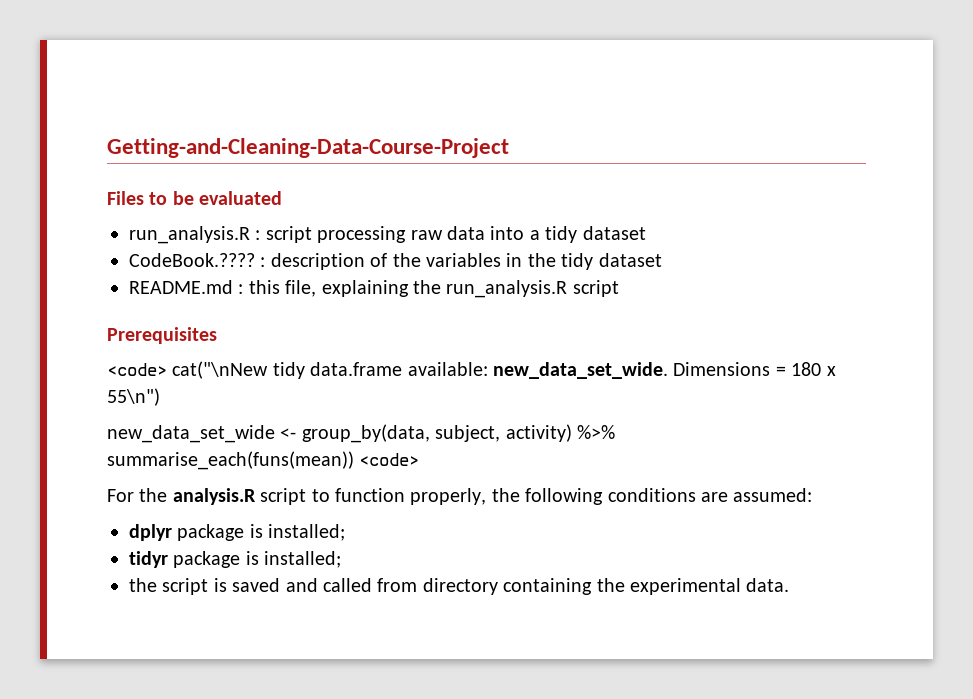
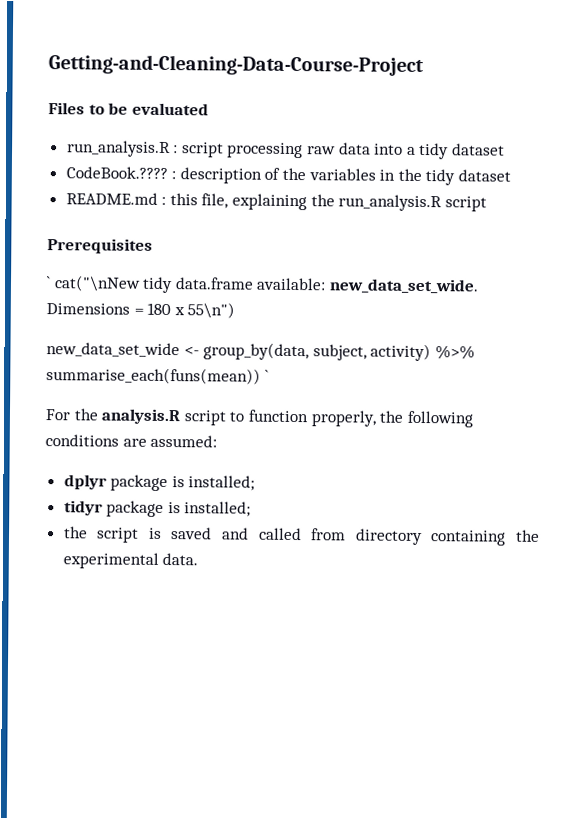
- <code> cat("\nNew tidy data.frame available: new_data_set_wide.
+ ` cat("\nNew tidy data.frame available: new_data_set_wide.
- new_data_set_wide <- group_by(data, subject, activity) %>% summarise_each(funs(mean)) <code>
+ new_data_set_wide <- group_by(data, subject, activity) %>% summarise_each(funs(mean)) `

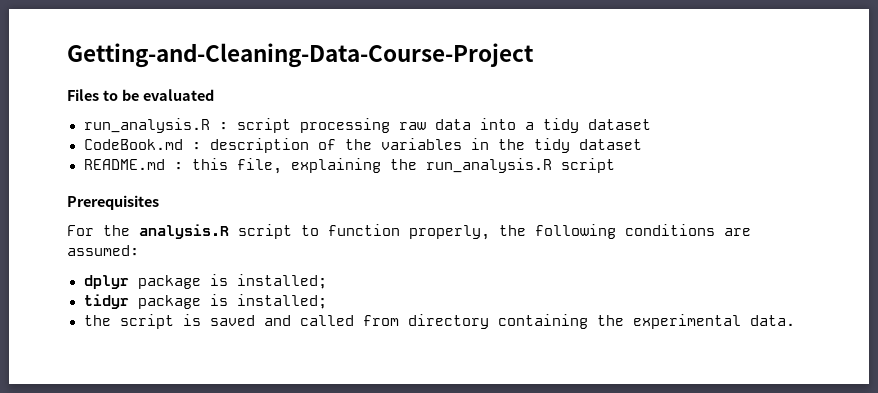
- CodeBook.???? : description of the variables in the tidy dataset
+ CodeBook.md : description of the variables in the tidy dataset
- ` cat("\nNew tidy data.frame available: new_data_set_wide. Dimensions = 180 x 55\n")
- new_data_set_wide <- group_by(data, subject, activity) %>% summarise_each(funs(mean)) `

